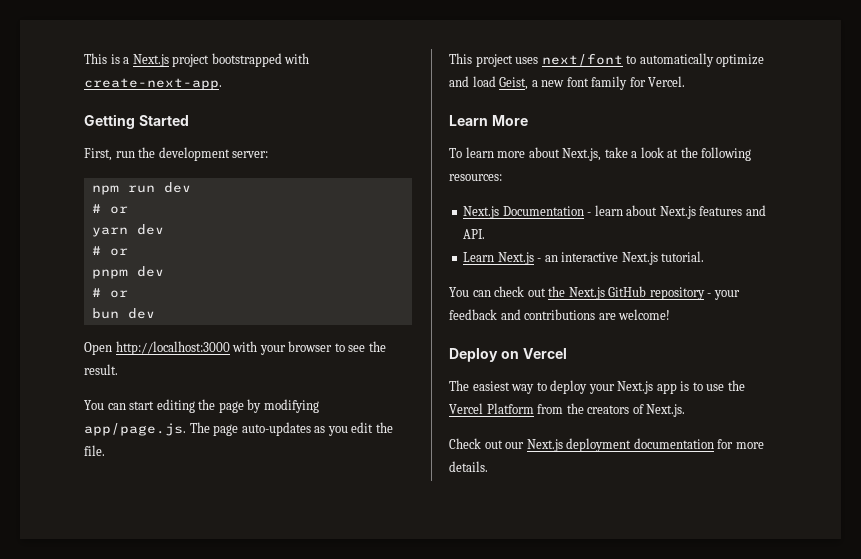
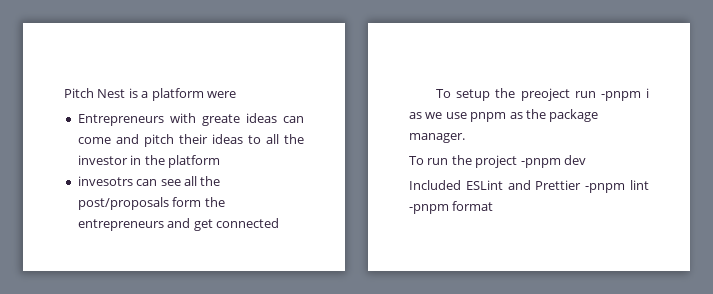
- This is a Next.js project bootstrapped with create-next-app.
- Getting Started
- First, run the development server:
- npm run dev
- # or
- yarn dev
- # or
- pnpm dev
- # or
- bun dev
- Open http://localhost:3000 with your browser to see the result.
- You can start editing the page by modifying app/page.js. The page auto-updates as you edit the file.
- This project uses next/font to automatically optimize and load Geist, a new font family for Vercel.
- Learn More
- To learn more about Next.js, take a look at the following resources:
- Next.js Documentation - learn about Next.js features and API.
- Learn Next.js - an interactive Next.js tutorial.
- You can check out the Next.js GitHub repository - your feedback and contributions are welcome!
- Deploy on Vercel
- The easiest way to deploy your Next.js app is to use the Vercel Platform from the creators of Next.js.
- Check out our Next.js deployment documentation for more details.
+ Pitch Nest is a platform were
+ Entrepreneurs with greate ideas can come and pitch their ideas to all the investor in the platform
+ invesotrs can see all the post/proposals form the entrepreneurs and get connected
+ To setup the preoject run -pnpm i as we use pnpm as the package manager.
+ To run the project -pnpm dev
+ Included ESLint and Prettier -pnpm lint -pnpm format

